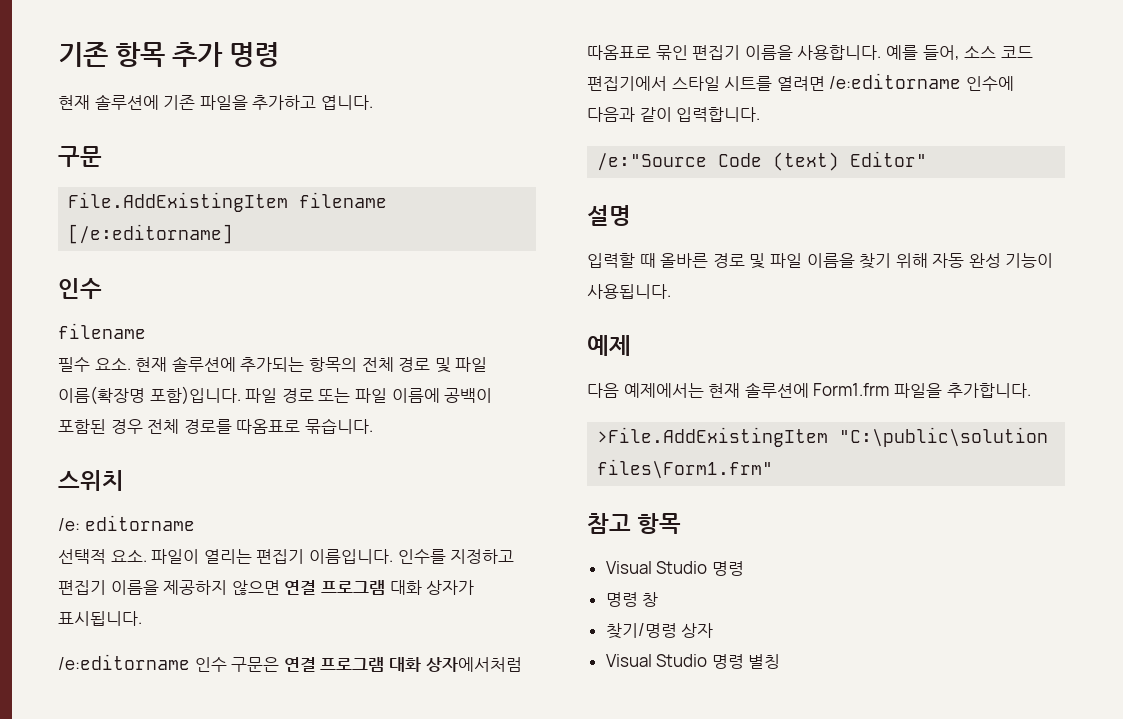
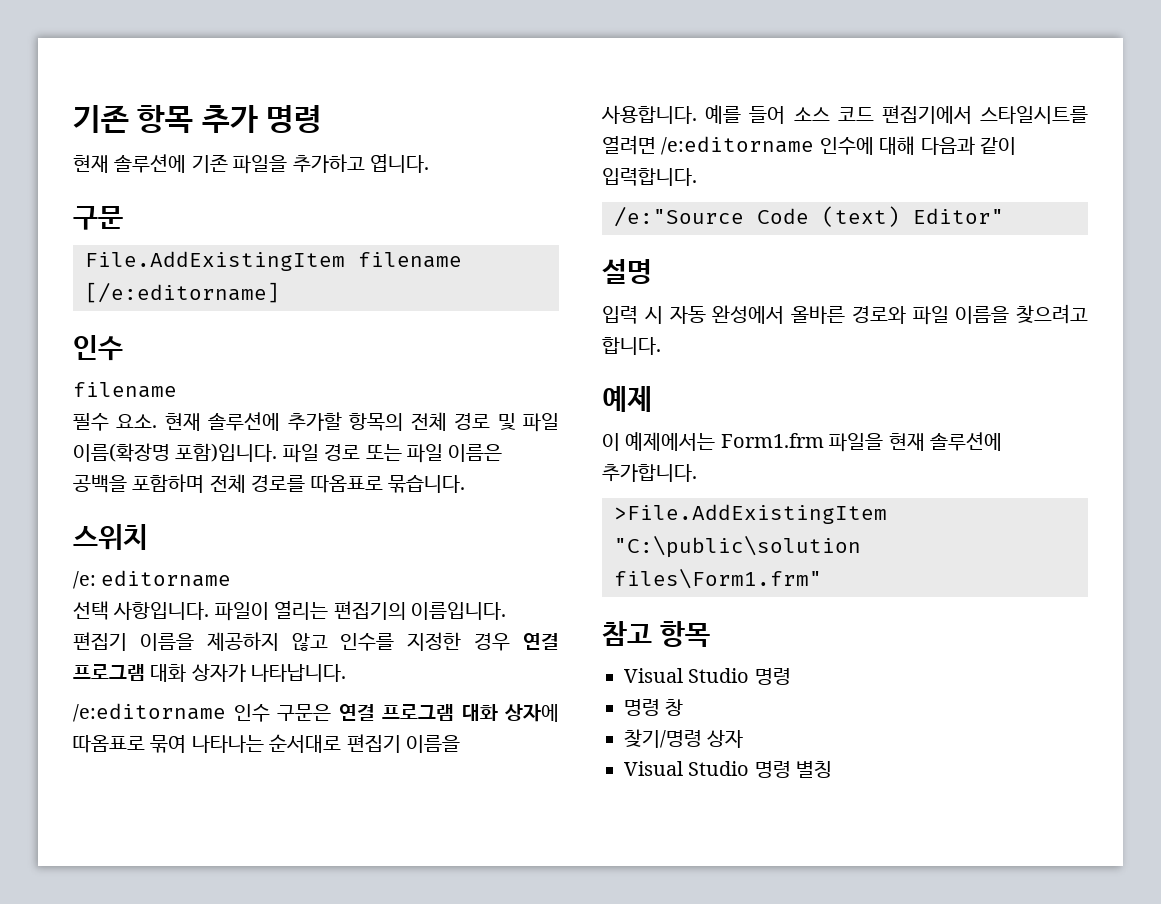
- 현재 솔루션에 추가되는 항목의 전체 경로 및 파일 이름(확장명 포함)입니다.
+ 현재 솔루션에 추가할 항목의 전체 경로 및 파일 이름(확장명 포함)입니다.
- 파일 경로 또는 파일 이름에 공백이 포함된 경우 전체 경로를 따옴표로 묶습니다.
+ 파일 경로 또는 파일 이름은 공백을 포함하며 전체 경로를 따옴표로 묶습니다.
- 선택적 요소. 파일이 열리는 편집기 이름입니다. 인수를 지정하고 편집기 이름을 제공하지 않으면 연결 프로그램 대화 상자가 표시됩니다.
+ 선택 사항입니다. 파일이 열리는 편집기의 이름입니다. 편집기 이름을 제공하지 않고 인수를 지정한 경우 연결 프로그램 대화 상자가 나타납니다.
- /e:editorname 인수 구문은 연결 프로그램 대화 상자에서처럼 따옴표로 묶인 편집기 이름을 사용합니다.
+ /e:editorname 인수 구문은 연결 프로그램 대화 상자에 따옴표로 묶여 나타나는 순서대로 편집기 이름을 사용합니다.
- 예를 들어, 소스 코드 편집기에서 스타일 시트를 열려면 /e:editorname 인수에 다음과 같이 입력합니다.
+ 예를 들어 소스 코드 편집기에서 스타일시트를 열려면 /e:editorname 인수에 대해 다음과 같이 입력합니다.
- 입력할 때 올바른 경로 및 파일 이름을 찾기 위해 자동 완성 기능이 사용됩니다.
+ 입력 시 자동 완성에서 올바른 경로와 파일 이름을 찾으려고 합니다.
  예제
- 다음 예제에서는 현재 솔루션에 Form1.frm 파일을 추가합니다.
+ 이 예제에서는 Form1.frm 파일을 현재 솔루션에 추가합니다.

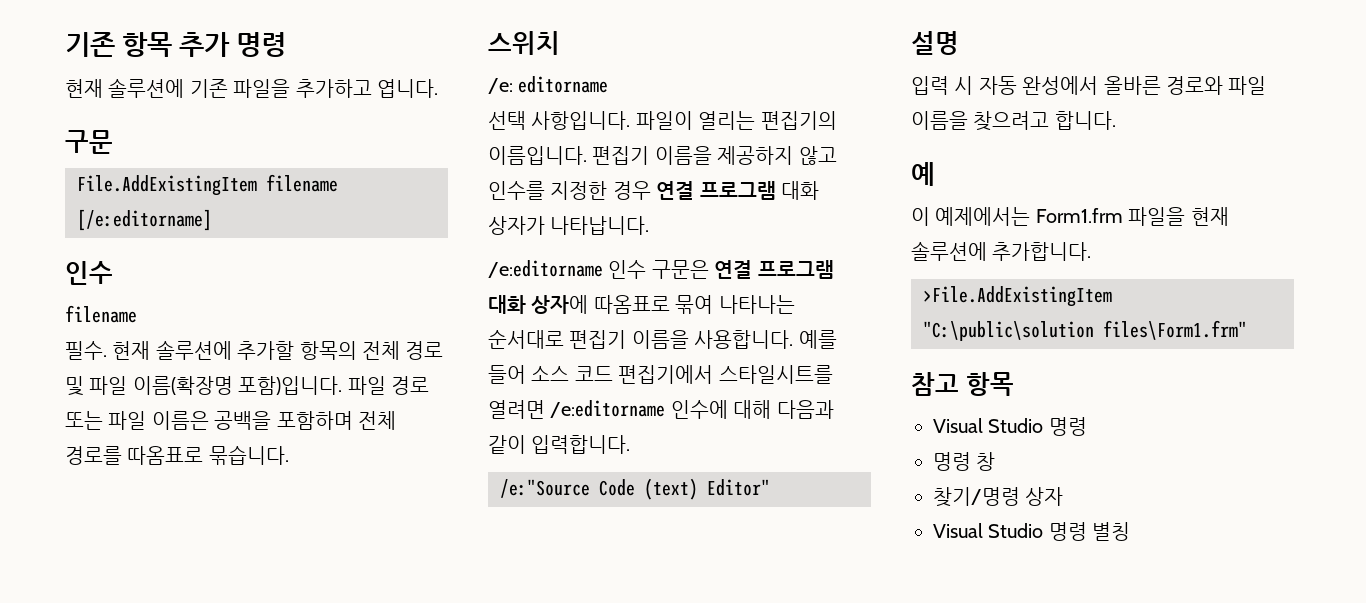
- 필수 요소.
+ 필수.
- 예제
+ 예

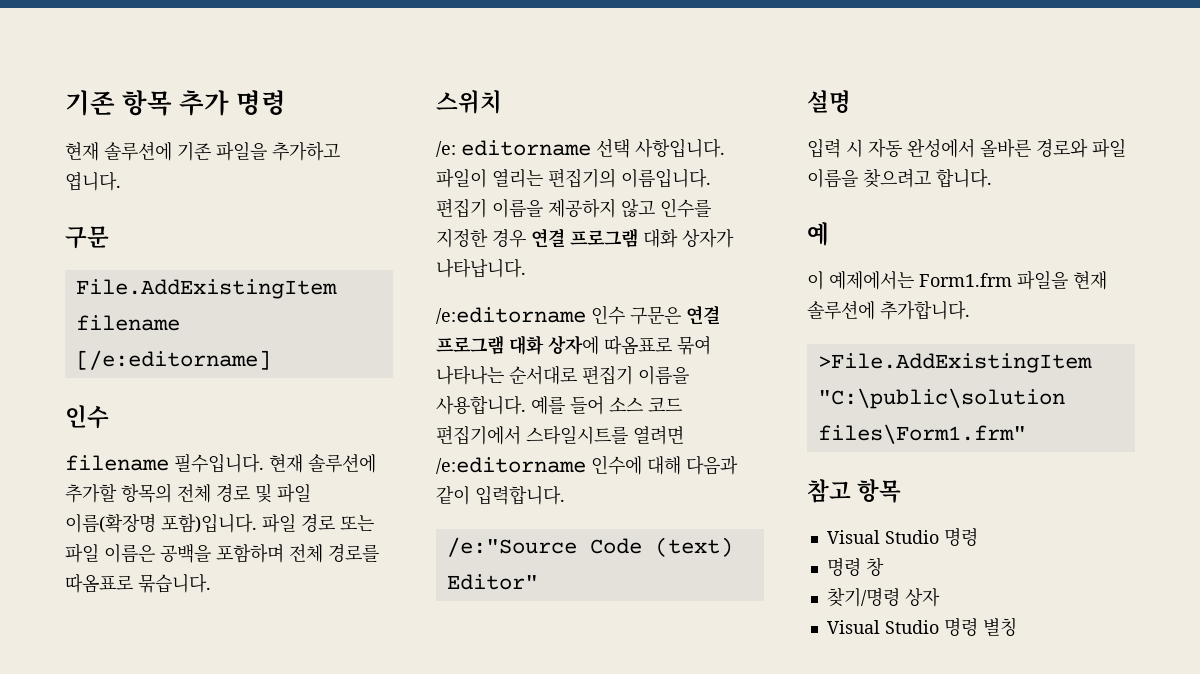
  File.AddExistingItem filename [/e:editorname]
  인수
- filename
- 필수.
+ filename 필수입니다.
- /e: editorname
- 선택 사항입니다.
+ /e: editorname 선택 사항입니다.

